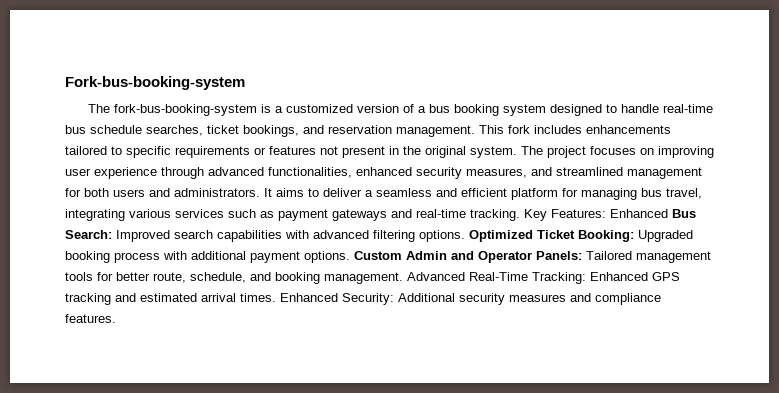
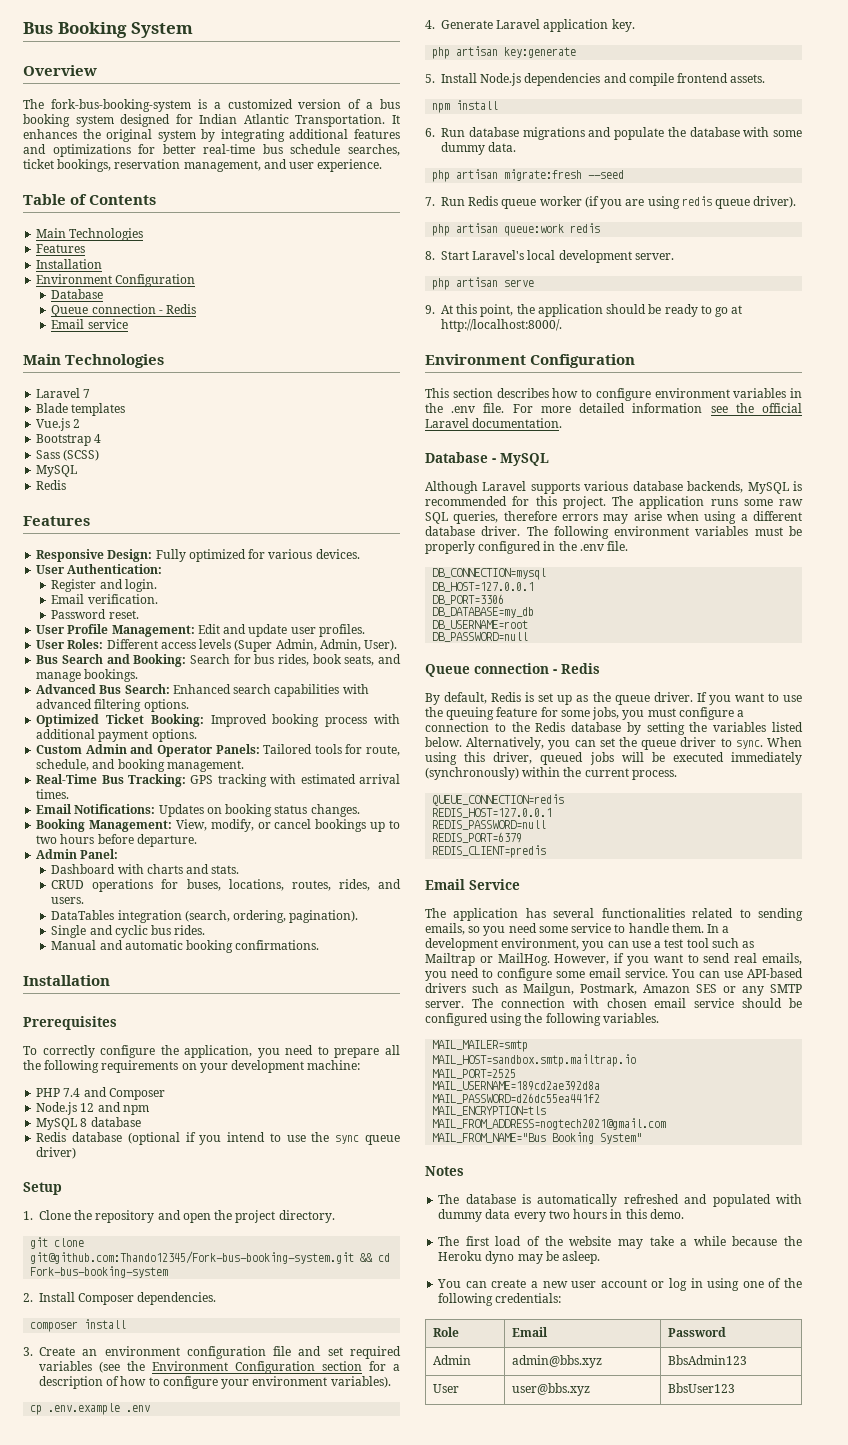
- Fork-bus-booking-system
+ Bus Booking System
+ Overview
- The fork-bus-booking-system is a customized version of a bus booking system designed to handle real-time bus schedule searches, ticket bookings, and reservation management. This fork includes enhancements tailored to specific requirements or features not present in the original system. The project focuses on improving user experience through advanced functionalities, enhanced security measures, and streamlined management for both users and administrators. It aims to deliver a seamless and efficient platform for managing bus travel, integrating various services such as payment gateways and real-time tracking. Key Features: Enhanced Bus Search: Improved search capabilities with advanced filtering options. Optimized Ticket Booking: Upgraded booking process with additional payment options. Custom Admin and Operator Panels: Tailored management tools for better route, schedule, and booking management. Advanced Real-Time Tracking: Enhanced GPS tracking and estimated arrival times. Enhanced Security: Additional security measures and compliance features.
+ The fork-bus-booking-system is a customized version of a bus booking system designed for Indian Atlantic Transportation. It enhances the original system by integrating additional features and optimizations for better real-time bus schedule searches, ticket bookings, reservation management, and user experience.
+ Table of Contents
+ Main Technologies
+ Features
+ Installation
+ Environment Configuration
+ Database
+ Queue connection - Redis
+ Email service
+ Main Technologies
+ Laravel 7
+ Blade templates
+ Vue.js 2
+ Bootstrap 4
+ Sass (SCSS)
+ MySQL
+ Redis
+ Features
+ Responsive Design: Fully optimized for various devices.
+ User Authentication:
+ Register and login.
+ Email verification.
+ Password reset.
+ User Profile Management: Edit and update user profiles.
+ User Roles: Different access levels (Super Admin, Admin, User).
+ Bus Search and Booking: Search for bus rides, book seats, and manage bookings.
+ Advanced Bus Search: Enhanced search capabilities with advanced filtering options.
+ Optimized Ticket Booking: Improved booking process with additional payment options.
+ Custom Admin and Operator Panels: Tailored tools for route, schedule, and booking management.
+ Real-Time Bus Tracking: GPS tracking with estimated arrival times.
+ Email Notifications: Updates on booking status changes.
+ Booking Management: View, modify, or cancel bookings up to two hours before departure.
+ Admin Panel:
+ Dashboard with charts and stats.
+ CRUD operations for buses, locations, routes, rides, and users.
+ DataTables integration (search, ordering, pagination).
+ Single and cyclic bus rides.
+ Manual and automatic booking confirmations.
+ Installation
+ Prerequisites
+ To correctly configure the application, you need to prepare all the following requirements on your development machine:
+ PHP 7.4 and Composer
+ Node.js 12 and npm
+ MySQL 8 database
+ Redis database (optional if you intend to use the sync queue driver)
+ Setup
+ 1. Clone the repository and open the project directory.
+ git clone git@github.com:Thando12345/Fork-bus-booking-system.git && cd Fork-bus-booking-system
+ 2. Install Composer dependencies.
+ composer install
+ 3. Create an environment configuration file and set required variables (see the Environment Configuration section for a description of how to configure your environment variables).
+ cp .env.example .env
+ 4. Generate Laravel application key.
+ php artisan key:generate
+ 5. Install Node.js dependencies and compile frontend assets.
+ npm install
+ 6. Run database migrations and populate the database with some dummy data.
+ php artisan migrate:fresh --seed
+ 7. Run Redis queue worker (if you are using redis queue driver).
+ php artisan queue:work redis
+ 8. Start Laravel's local development server.
+ php artisan serve
+ 9. At this point, the application should be ready to go at http://localhost:8000/.
+ Environment Configuration
+ This section describes how to configure environment variables in the .env file. For more detailed information see the official Laravel documentation.
+ Database - MySQL
+ Although Laravel supports various database backends, MySQL is recommended for this project. The application runs some raw SQL queries, therefore errors may arise when using a different database driver. The following environment variables must be properly configured in the .env file.
+ DB_CONNECTION=mysql
+ DB_HOST=127.0.0.1
+ DB_PORT=3306
+ DB_DATABASE=my_db
+ DB_USERNAME=root
+ DB_PASSWORD=null
+ Queue connection - Redis
+ By default, Redis is set up as the queue driver. If you want to use the queuing feature for some jobs, you must configure a connection to the Redis database by setting the variables listed below. Alternatively, you can set the queue driver to sync. When using this driver, queued jobs will be executed immediately (synchronously) within the current process.
+ QUEUE_CONNECTION=redis
+ REDIS_HOST=127.0.0.1
+ REDIS_PASSWORD=null
+ REDIS_PORT=6379
+ REDIS_CLIENT=predis
+ Email Service
+ The application has several functionalities related to sending emails, so you need some service to handle them. In a development environment, you can use a test tool such as Mailtrap or MailHog. However, if you want to send real emails, you need to configure some email service. You can use API-based drivers such as Mailgun, Postmark, Amazon SES or any SMTP server. The connection with chosen email service should be configured using the following variables.
+ MAIL_MAILER=smtp
+ MAIL_HOST=sandbox.smtp.mailtrap.io
+ MAIL_PORT=2525
+ MAIL_USERNAME=189cd2ae392d8a
+ MAIL_PASSWORD=d26dc55ea441f2
+ MAIL_ENCRYPTION=tls
+ MAIL_FROM_ADDRESS=nogtech2021@gmail.com
+ MAIL_FROM_NAME="Bus Booking System"
+ Notes
+ The database is automatically refreshed and populated with dummy data every two hours in this demo.
+ The first load of the website may take a while because the Heroku dyno may be asleep.
+ You can create a new user account or log in using one of the following credentials:
+ Role | Email | Password
+ Admin | admin@bbs.xyz | BbsAdmin123
+ User | user@bbs.xyz | BbsUser123

